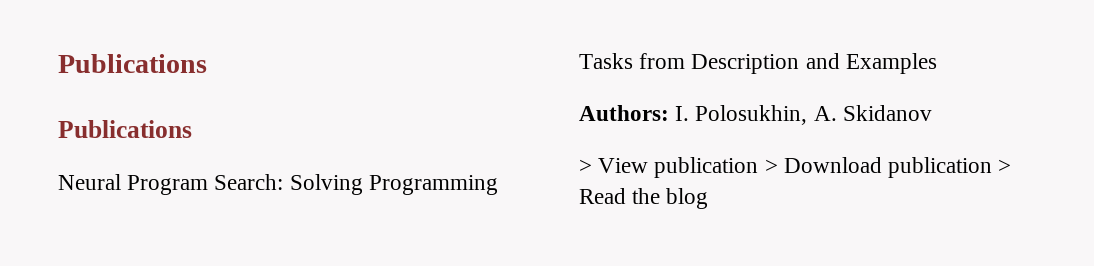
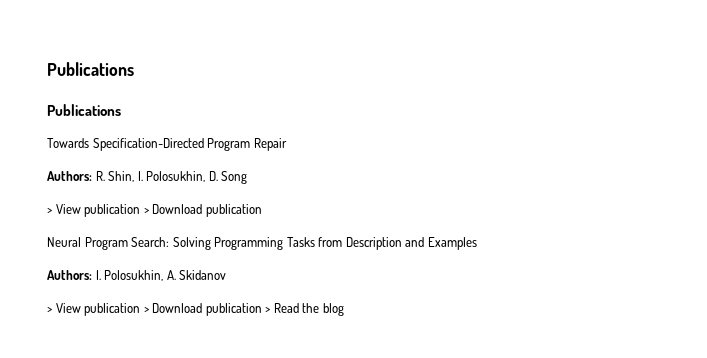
+ Towards Specification-Directed Program Repair
+ Authors: R. Shin, I. Polosukhin, D. Song
+ > View publication > Download publication

